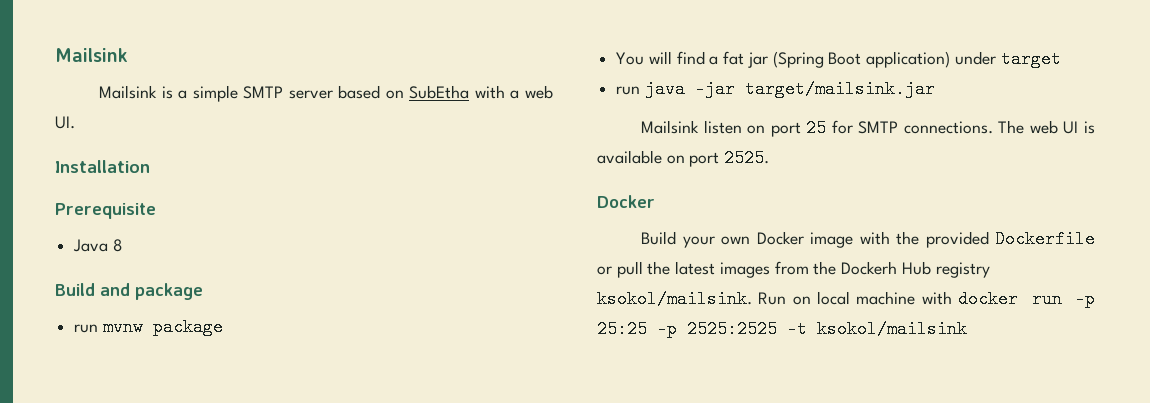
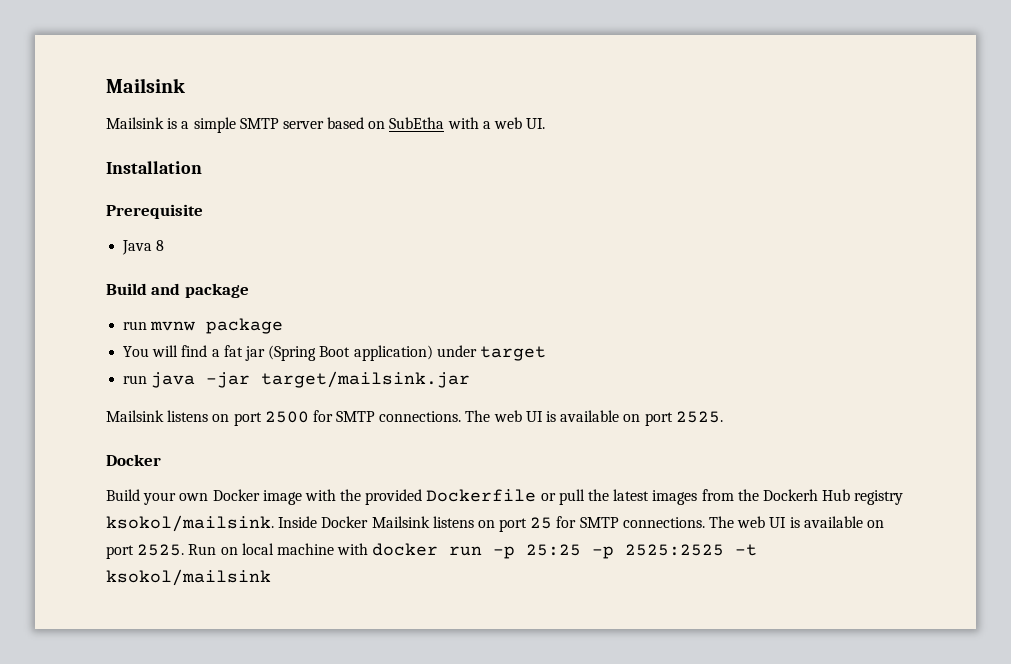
- Mailsink listen on port 25 for SMTP connections.
+ Mailsink listens on port 2500 for SMTP connections.
+ Inside Docker Mailsink listens on port 25 for SMTP connections. The web UI is available on port 2525.

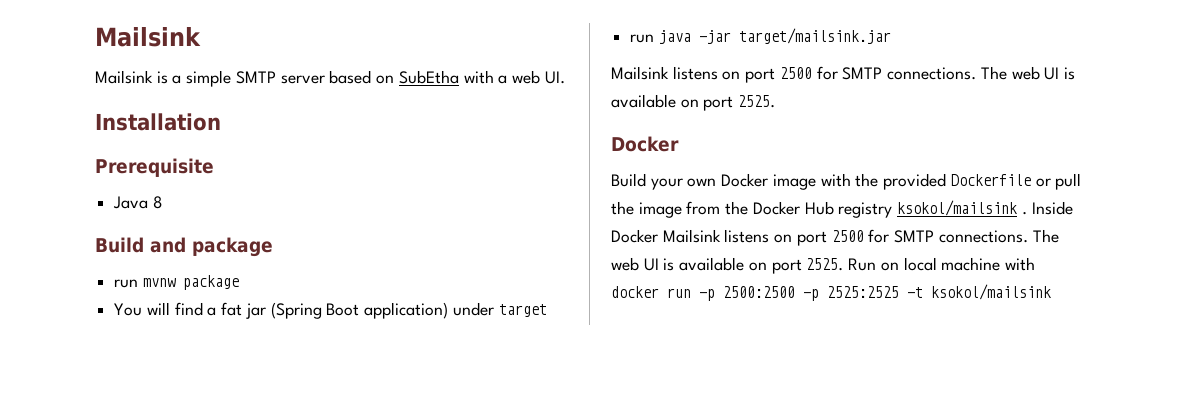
- Build your own Docker image with the provided Dockerfile or pull the latest images from the Dockerh Hub registry ksokol/mailsink.
+ Build your own Docker image with the provided Dockerfile or pull the image from the Docker Hub registry ksokol/mailsink .
- Inside Docker Mailsink listens on port 25 for SMTP connections.
+ Inside Docker Mailsink listens on port 2500 for SMTP connections.
- Run on local machine with docker run -p 25:25 -p 2525:2525 -t ksokol/mailsink
+ Run on local machine with docker run -p 2500:2500 -p 2525:2525 -t ksokol/mailsink

